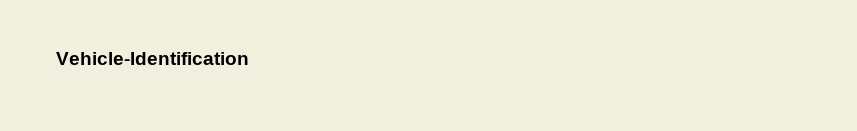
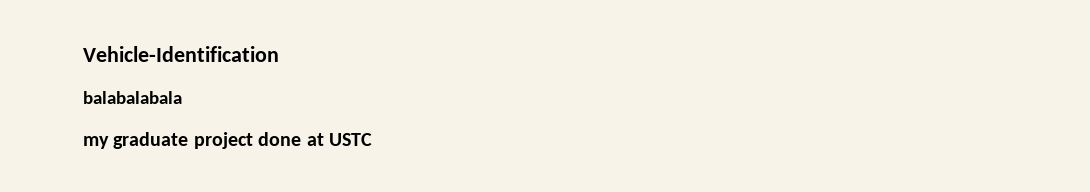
+ balabalabala
+ my graduate project done at USTC

